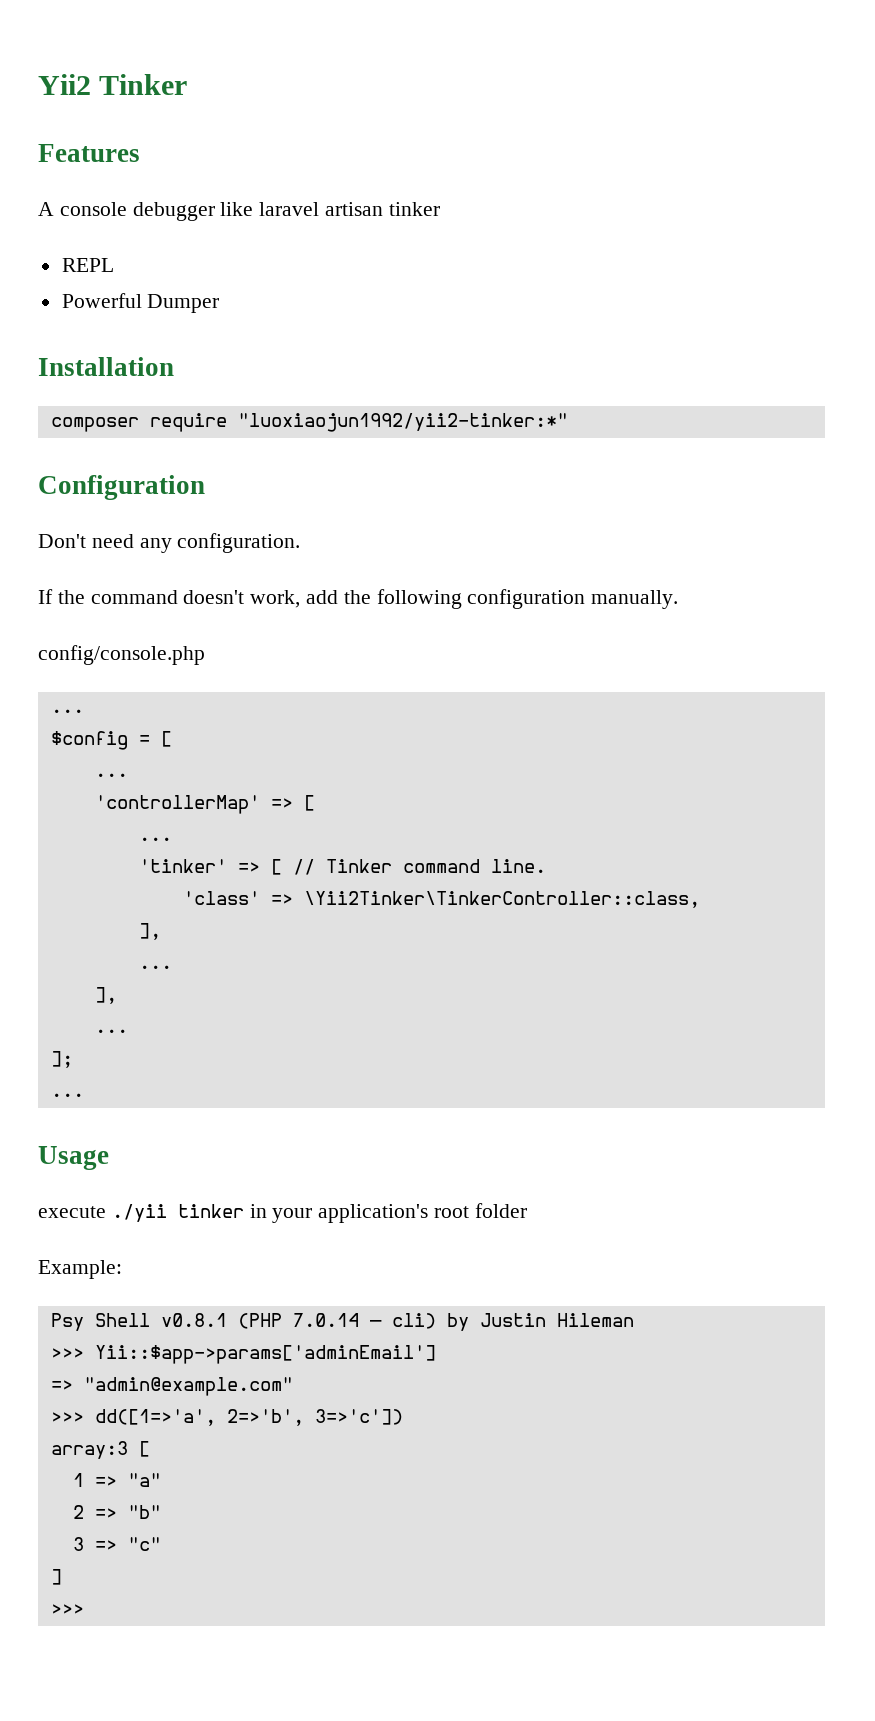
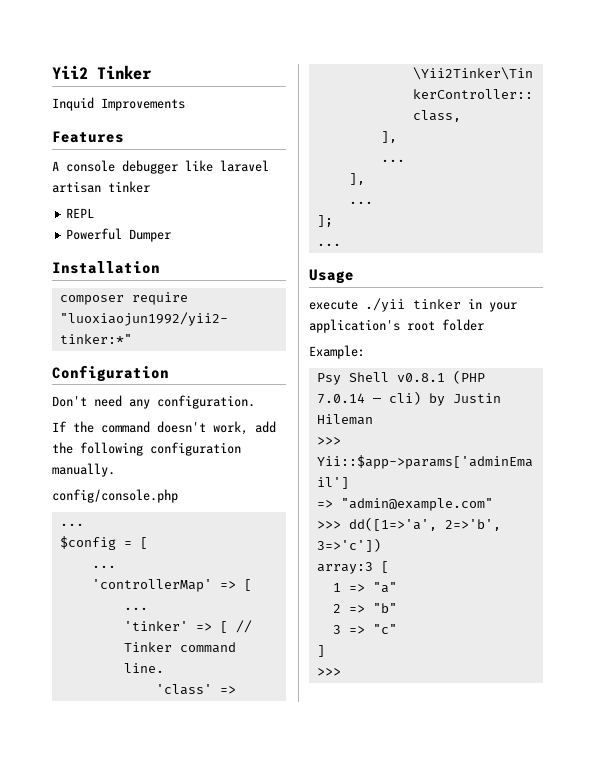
+ Inquid Improvements

